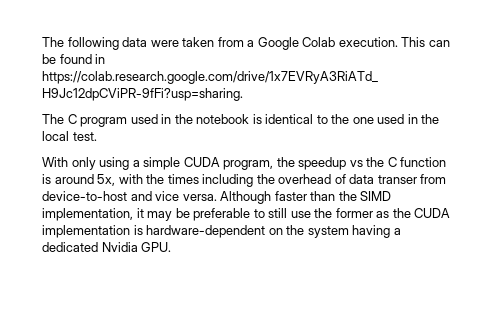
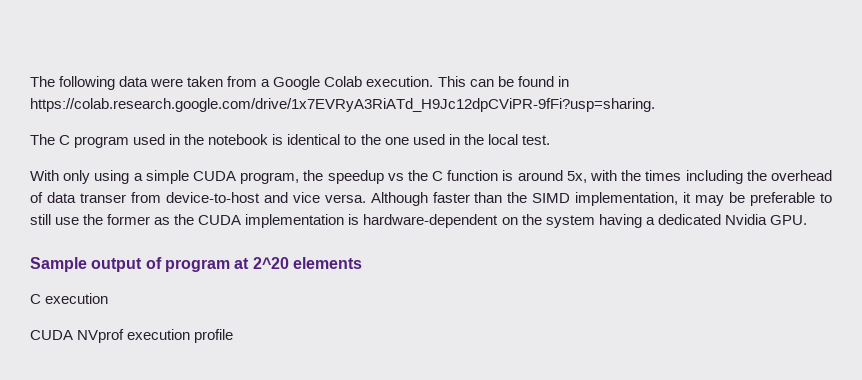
+ Sample output of program at 2^20 elements
+ C execution
+ CUDA NVprof execution profile

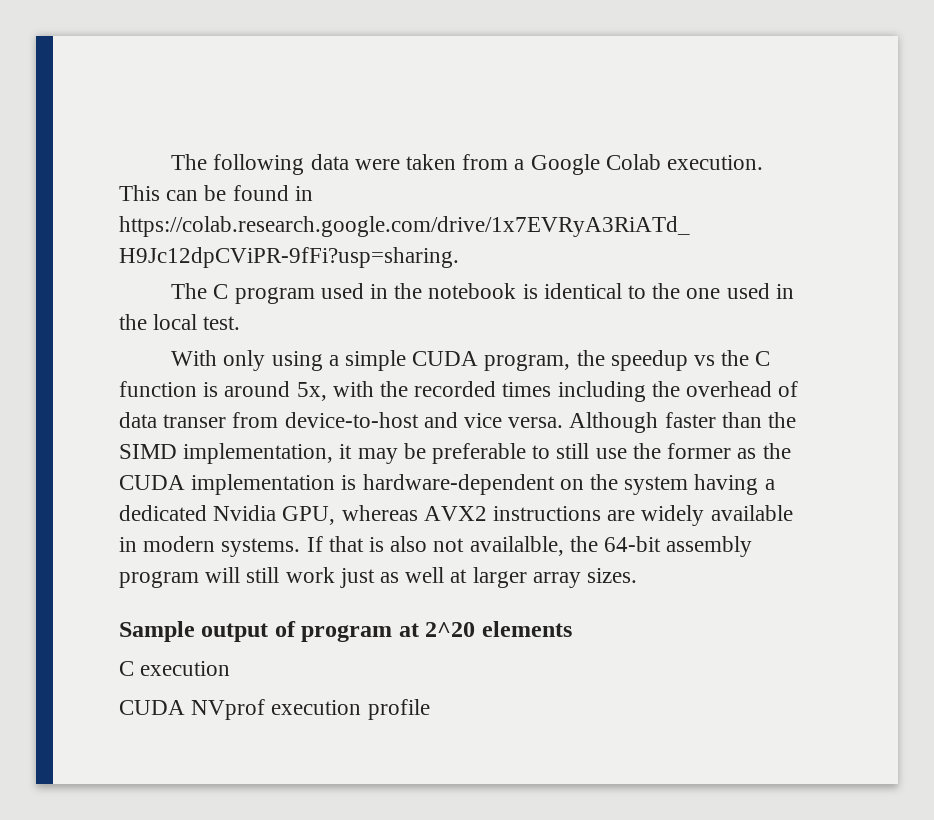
- With only using a simple CUDA program, the speedup vs the C function is around 5x, with the times including the overhead of data transer from device-to-host and vice versa.
+ With only using a simple CUDA program, the speedup vs the C function is around 5x, with the recorded times including the overhead of data transer from device-to-host and vice versa.
- Although faster than the SIMD implementation, it may be preferable to still use the former as the CUDA implementation is hardware-dependent on the system having a dedicated Nvidia GPU.
+ Although faster than the SIMD implementation, it may be preferable to still use the former as the CUDA implementation is hardware-dependent on the system having a dedicated Nvidia GPU, whereas AVX2 instructions are widely available in modern systems. If that is also not availalble, the 64-bit assembly program will still work just as well at larger array sizes.

